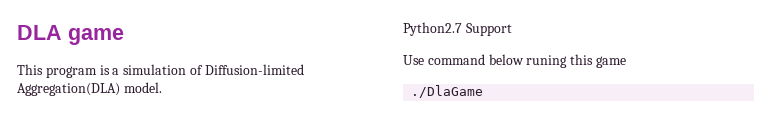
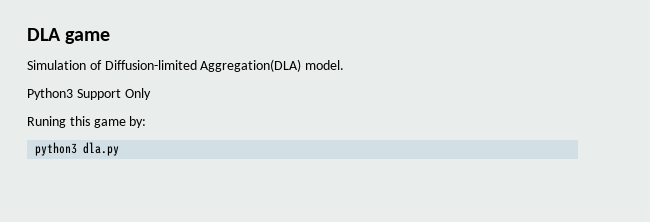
- This program is a simulation of Diffusion-limited Aggregation(DLA) model.
+ Simulation of Diffusion-limited Aggregation(DLA) model.
- Python2.7 Support
- Use command below runing this game
- ./DlaGame
+ Python3 Support Only
+ Runing this game by:
+ python3 dla.py

